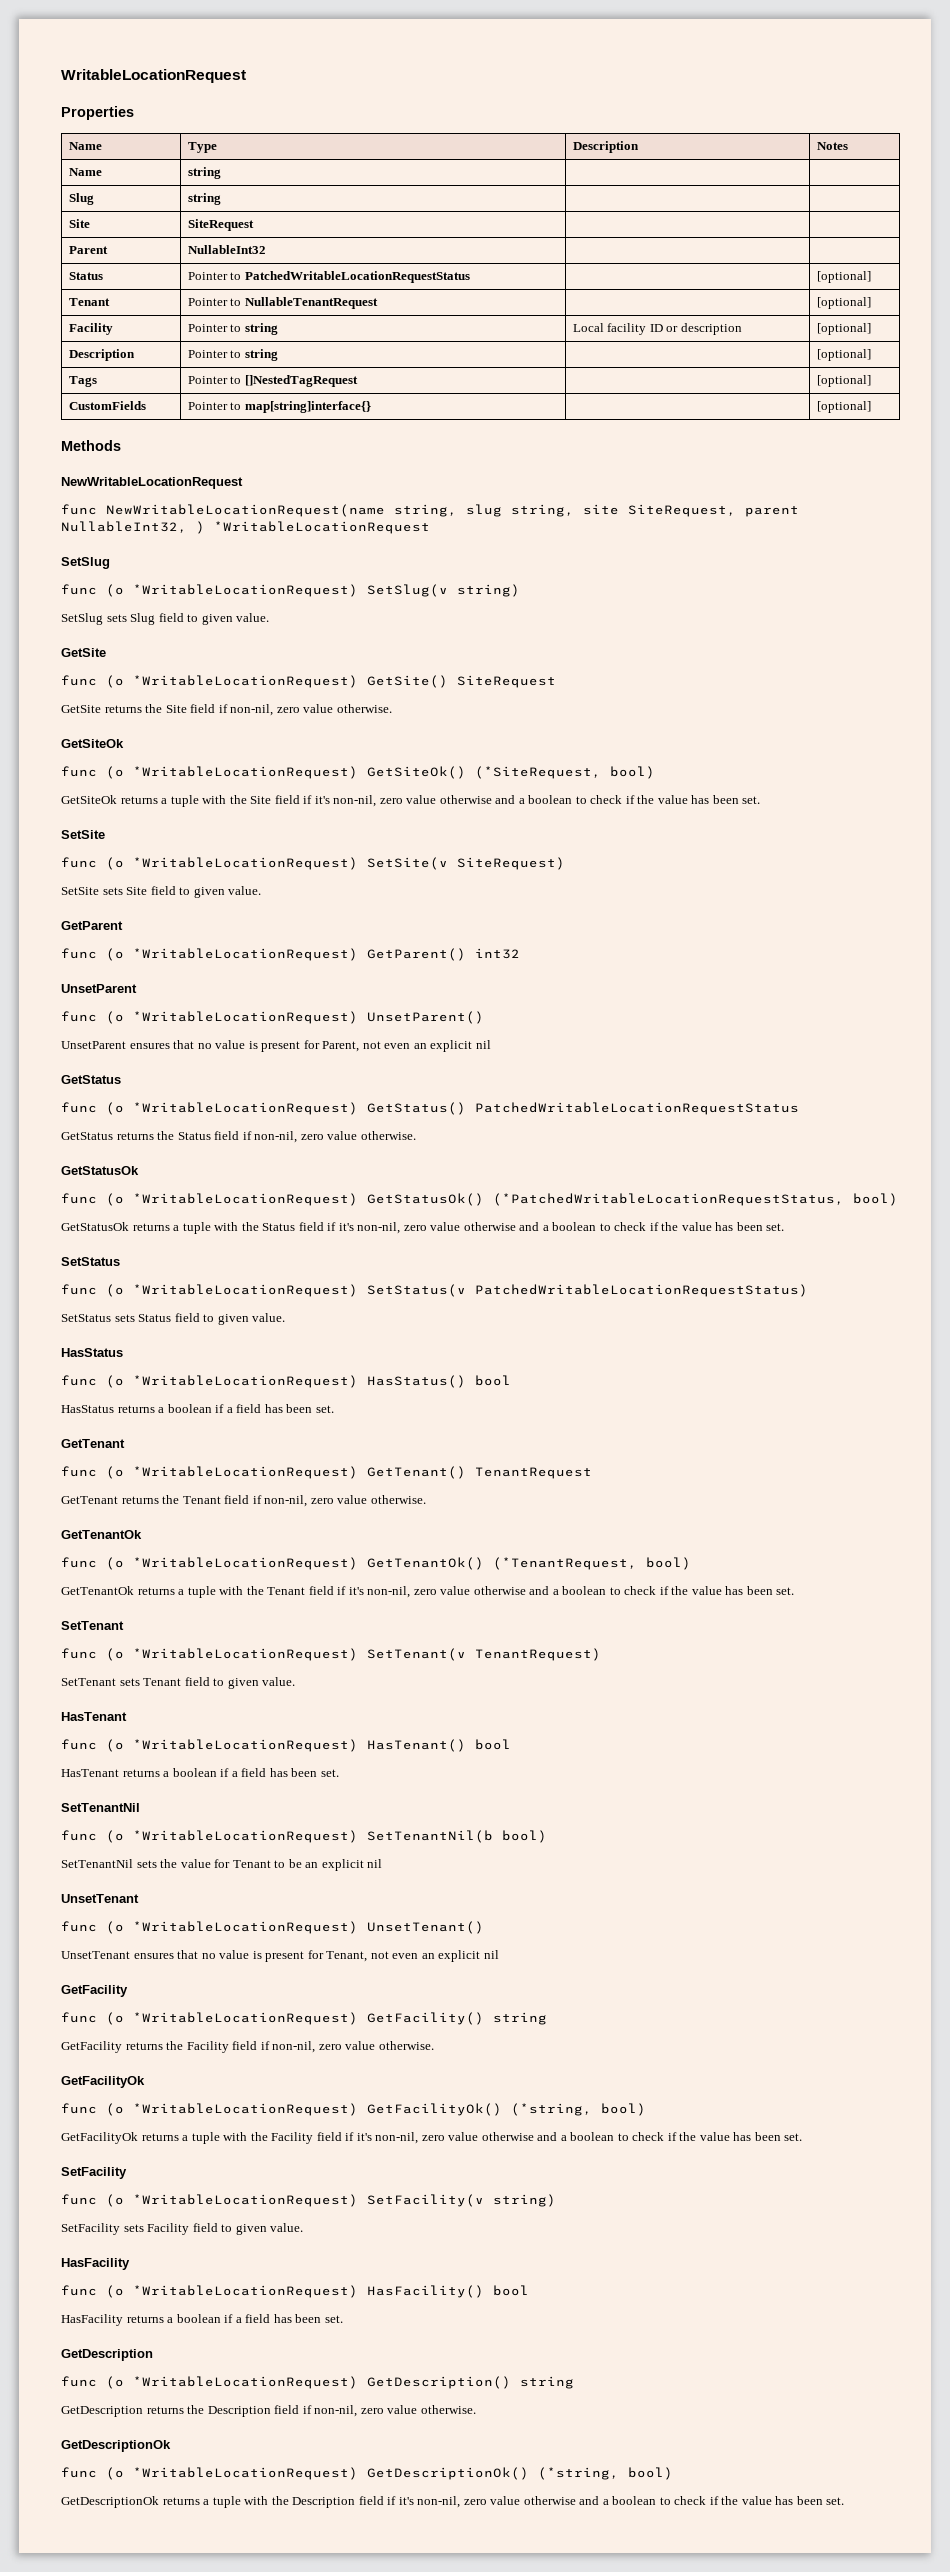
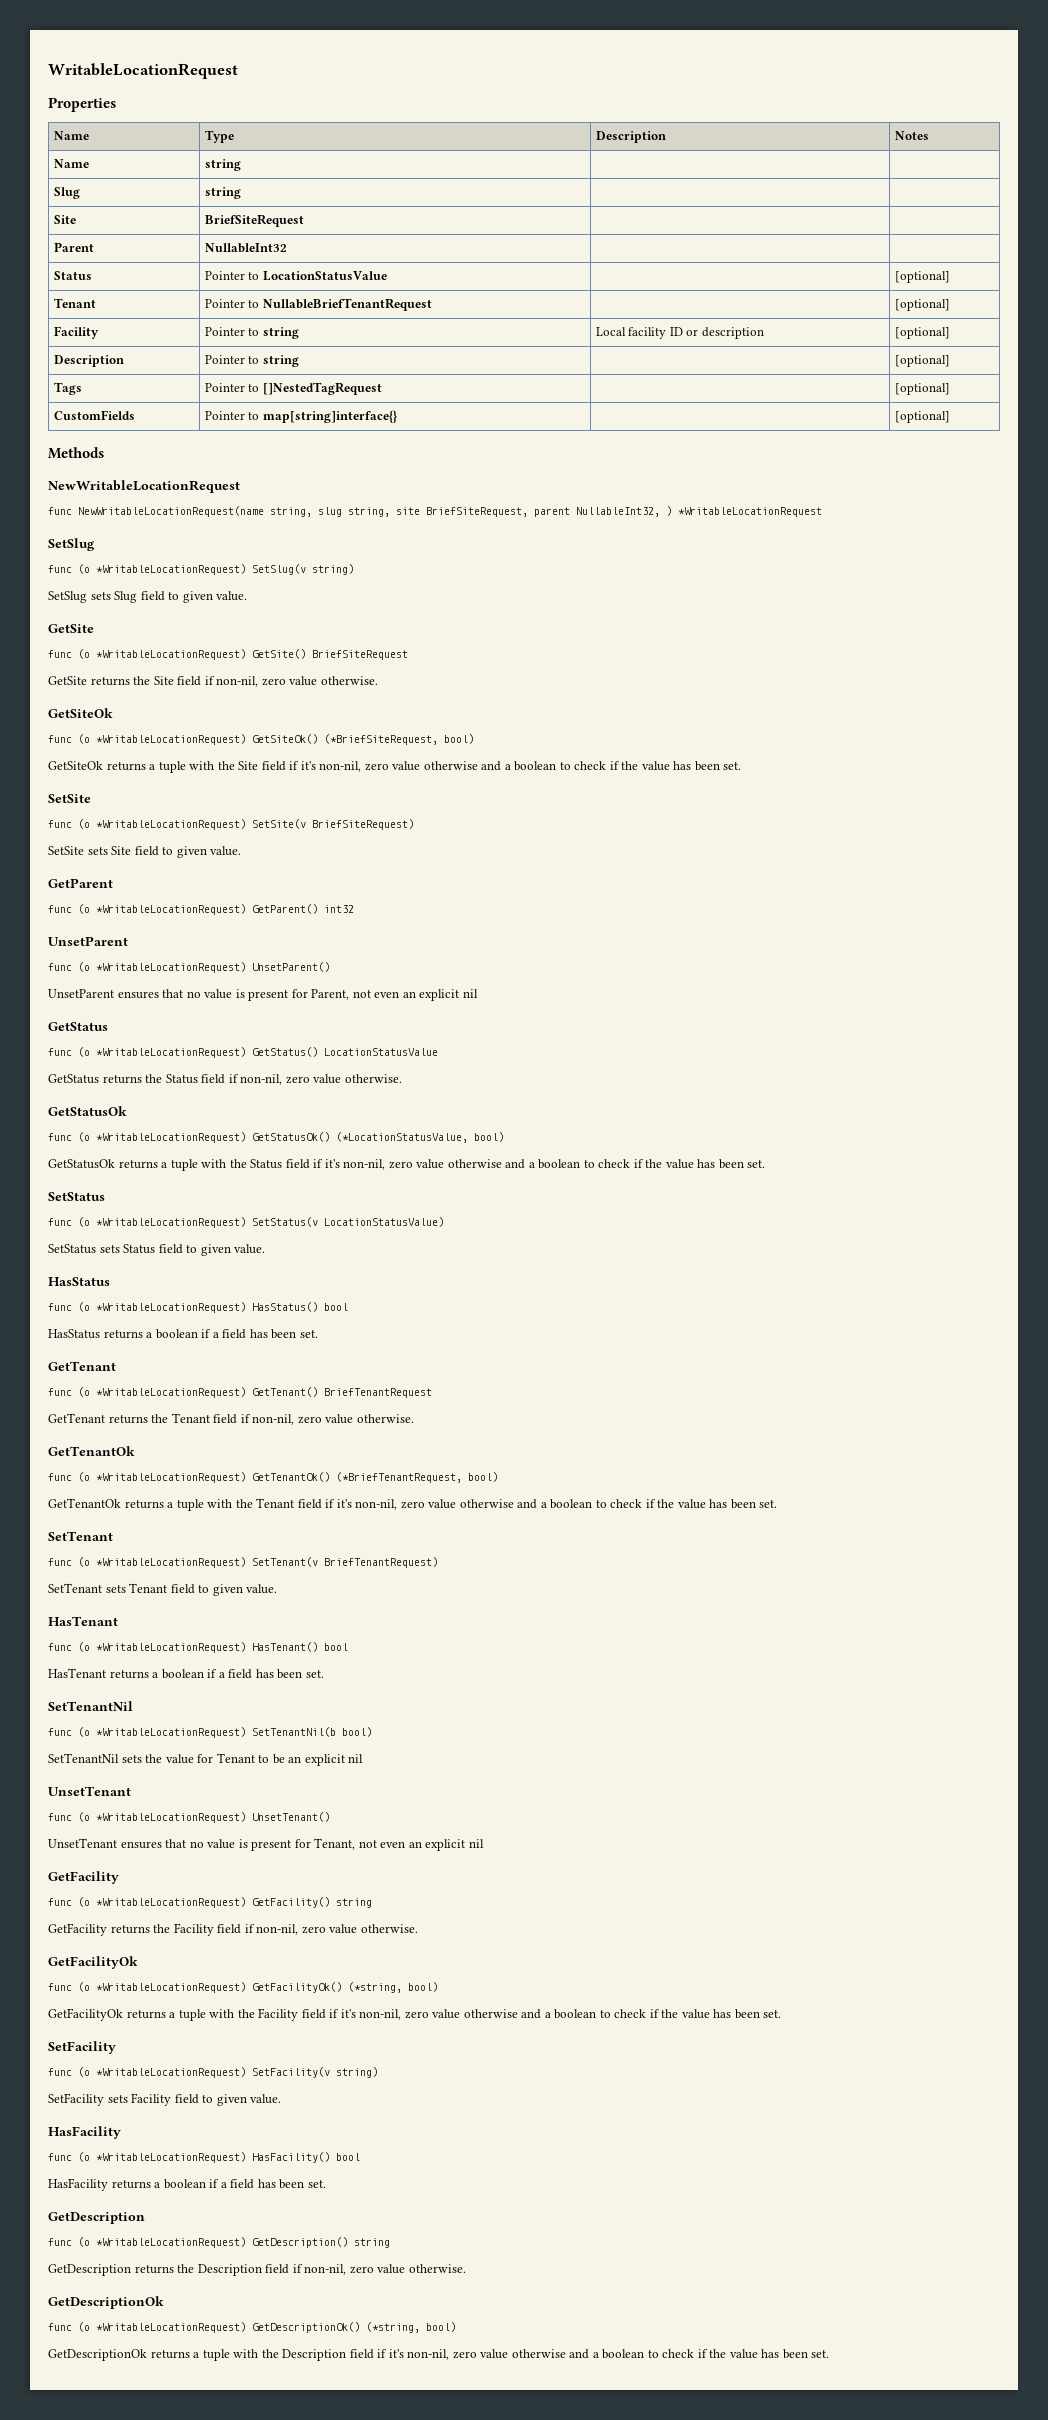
- Site | SiteRequest | |
+ Site | BriefSiteRequest | |
- Status | Pointer to PatchedWritableLocationRequestStatus | | [optional]
+ Status | Pointer to LocationStatusValue | | [optional]
- Tenant | Pointer to NullableTenantRequest | | [optional]
+ Tenant | Pointer to NullableBriefTenantRequest | | [optional]
- func NewWritableLocationRequest(name string, slug string, site SiteRequest, parent NullableInt32, ) *WritableLocationRequest
+ func NewWritableLocationRequest(name string, slug string, site BriefSiteRequest, parent NullableInt32, ) *WritableLocationRequest
- func (o *WritableLocationRequest) GetSite() SiteRequest
+ func (o *WritableLocationRequest) GetSite() BriefSiteRequest
- func (o *WritableLocationRequest) GetSiteOk() (*SiteRequest, bool)
+ func (o *WritableLocationRequest) GetSiteOk() (*BriefSiteRequest, bool)
- func (o *WritableLocationRequest) SetSite(v SiteRequest)
+ func (o *WritableLocationRequest) SetSite(v BriefSiteRequest)
- func (o *WritableLocationRequest) GetStatus() PatchedWritableLocationRequestStatus
+ func (o *WritableLocationRequest) GetStatus() LocationStatusValue
- func (o *WritableLocationRequest) GetStatusOk() (*PatchedWritableLocationRequestStatus, bool)
+ func (o *WritableLocationRequest) GetStatusOk() (*LocationStatusValue, bool)
- func (o *WritableLocationRequest) SetStatus(v PatchedWritableLocationRequestStatus)
+ func (o *WritableLocationRequest) SetStatus(v LocationStatusValue)
- func (o *WritableLocationRequest) GetTenant() TenantRequest
+ func (o *WritableLocationRequest) GetTenant() BriefTenantRequest
- func (o *WritableLocationRequest) GetTenantOk() (*TenantRequest, bool)
+ func (o *WritableLocationRequest) GetTenantOk() (*BriefTenantRequest, bool)
- func (o *WritableLocationRequest) SetTenant(v TenantRequest)
+ func (o *WritableLocationRequest) SetTenant(v BriefTenantRequest)

